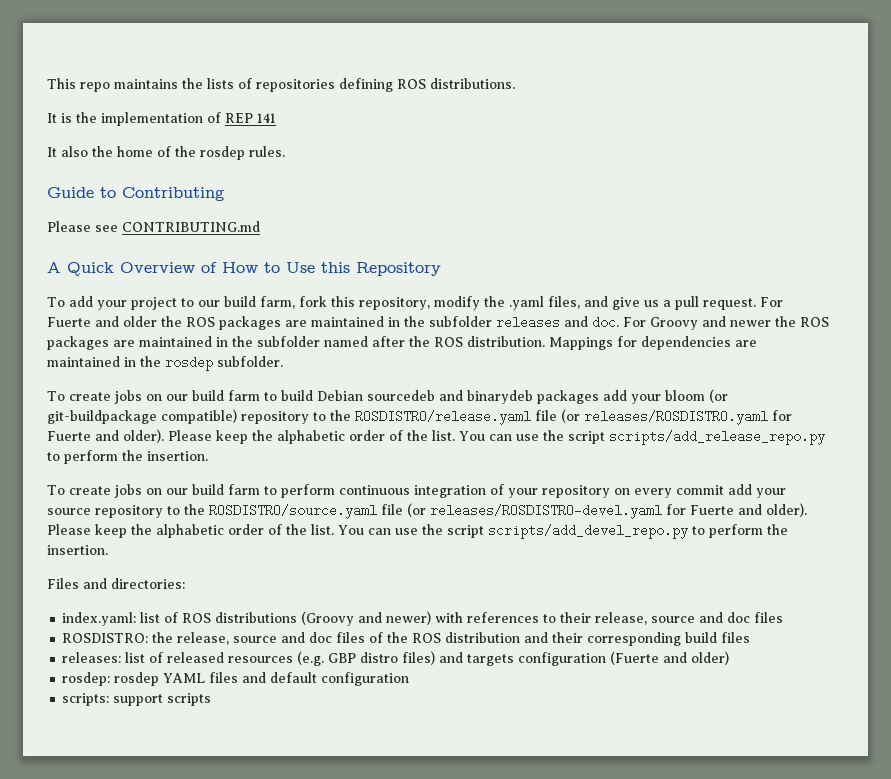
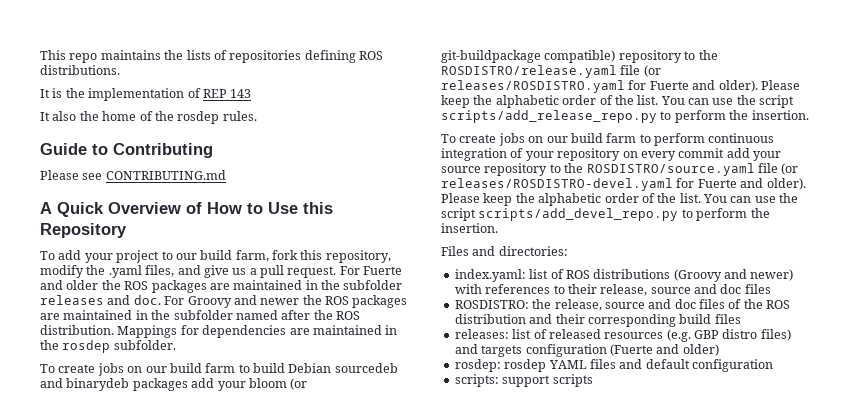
- It is the implementation of REP 141
+ It is the implementation of REP 143

